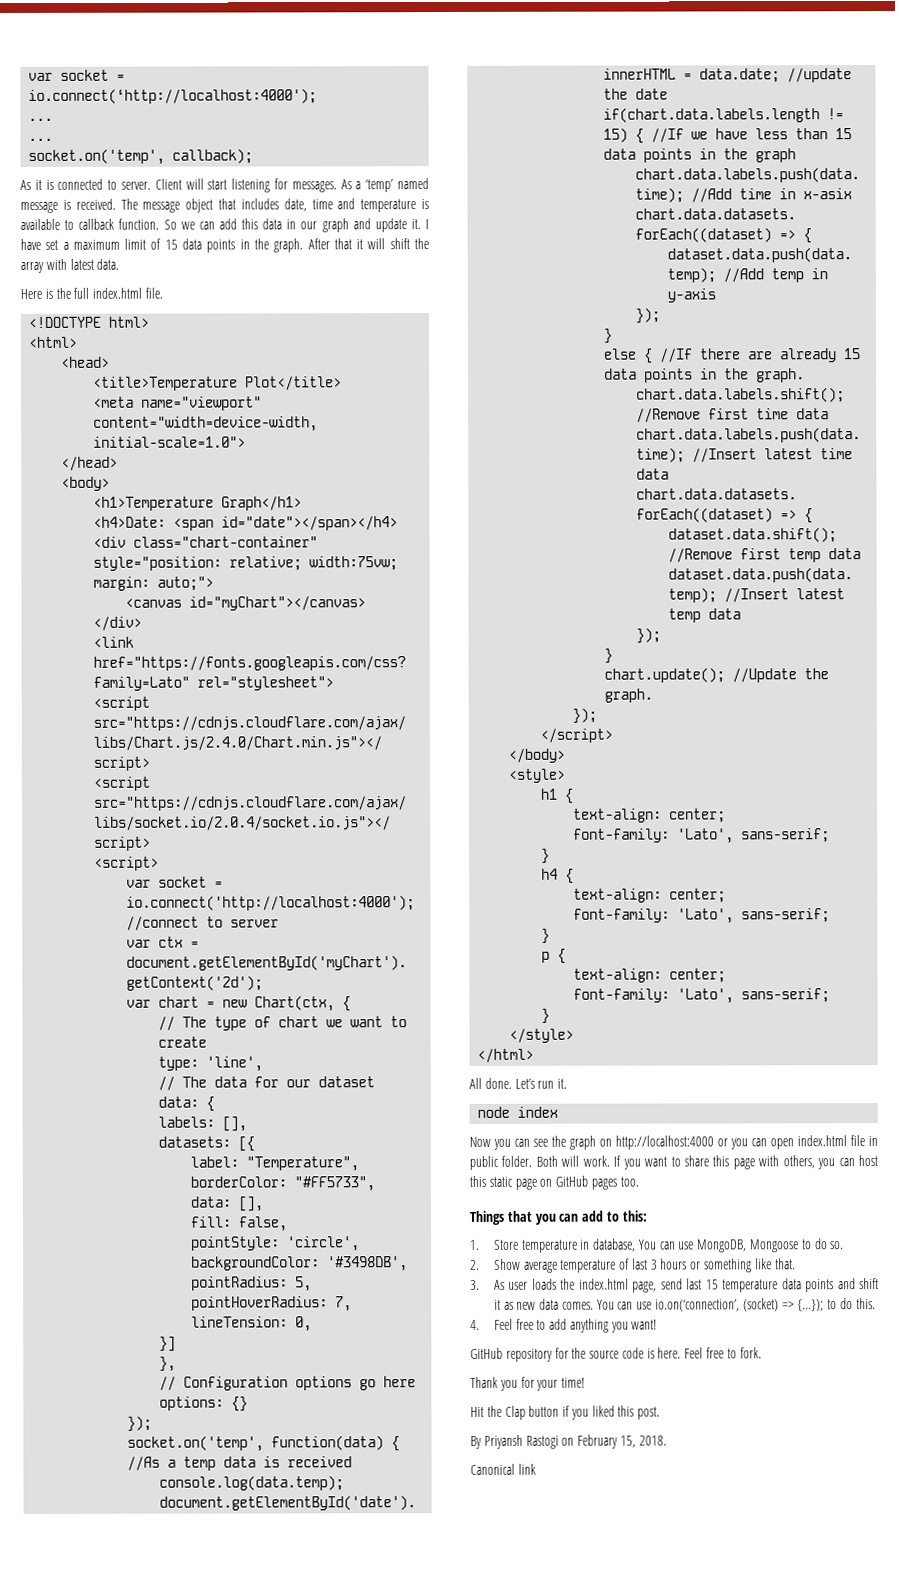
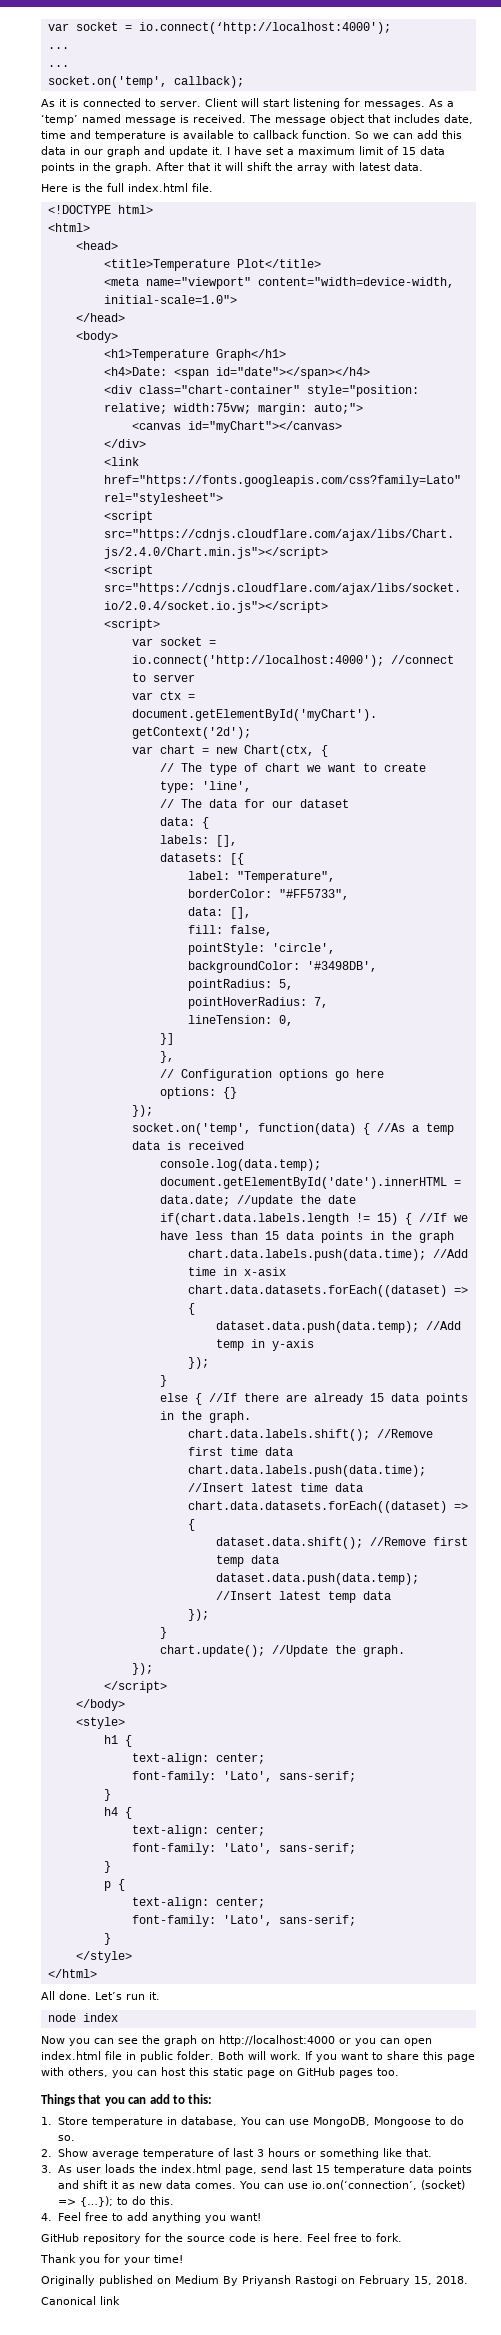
- Hit the Clap button if you liked this post.
- By Priyansh Rastogi on February 15, 2018.
+ Originally published on Medium By Priyansh Rastogi on February 15, 2018.

